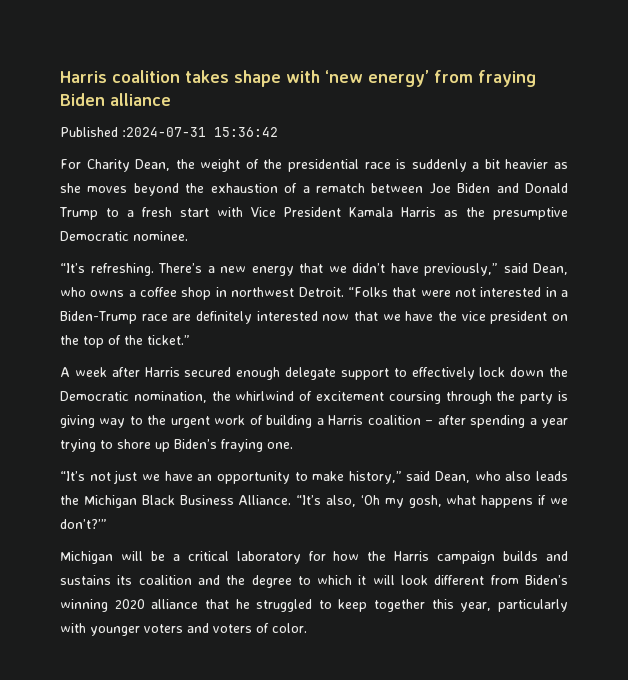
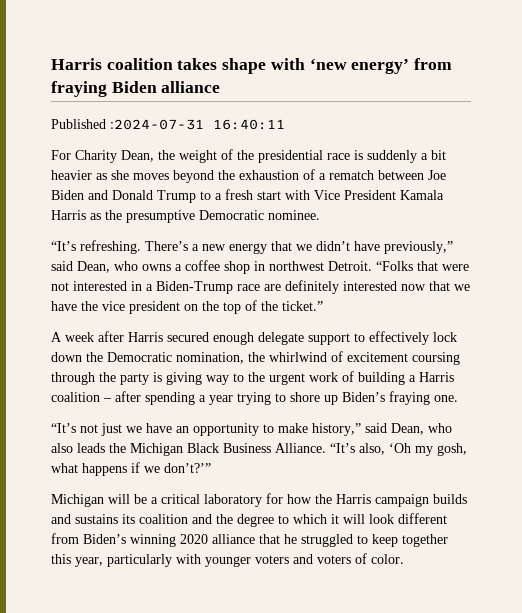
- Published :2024-07-31 15:36:42
+ Published :2024-07-31 16:40:11

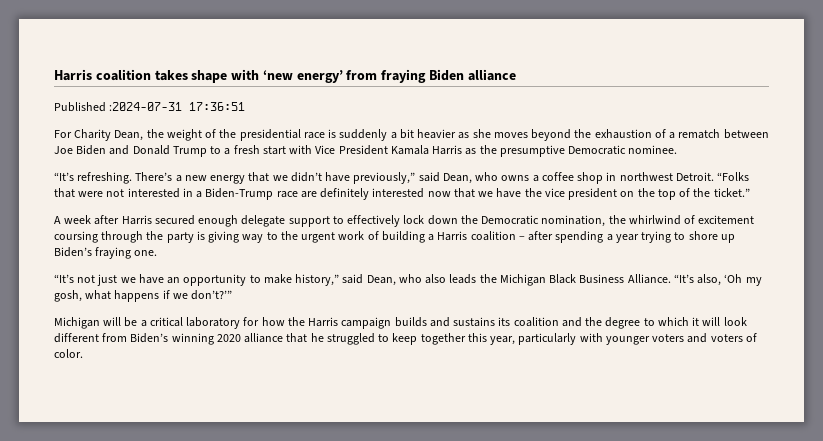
- Published :2024-07-31 16:40:11
+ Published :2024-07-31 17:36:51

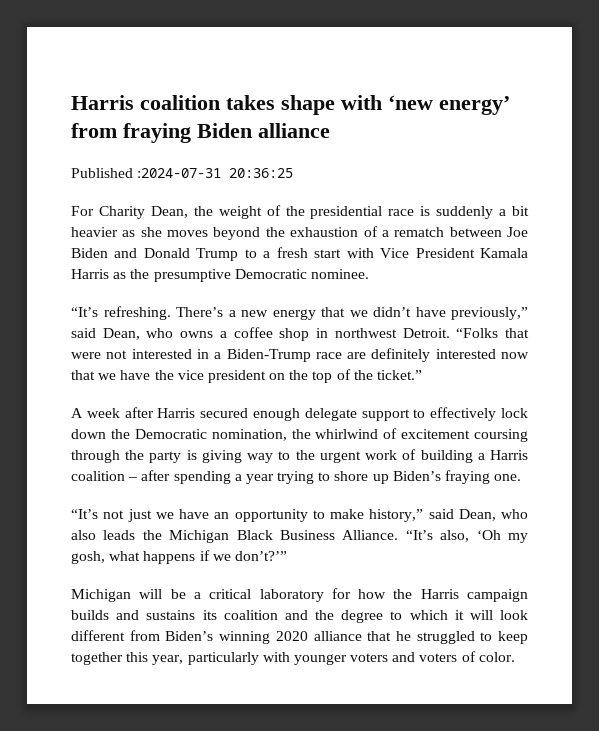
- Published :2024-07-31 17:36:51
+ Published :2024-07-31 20:36:25

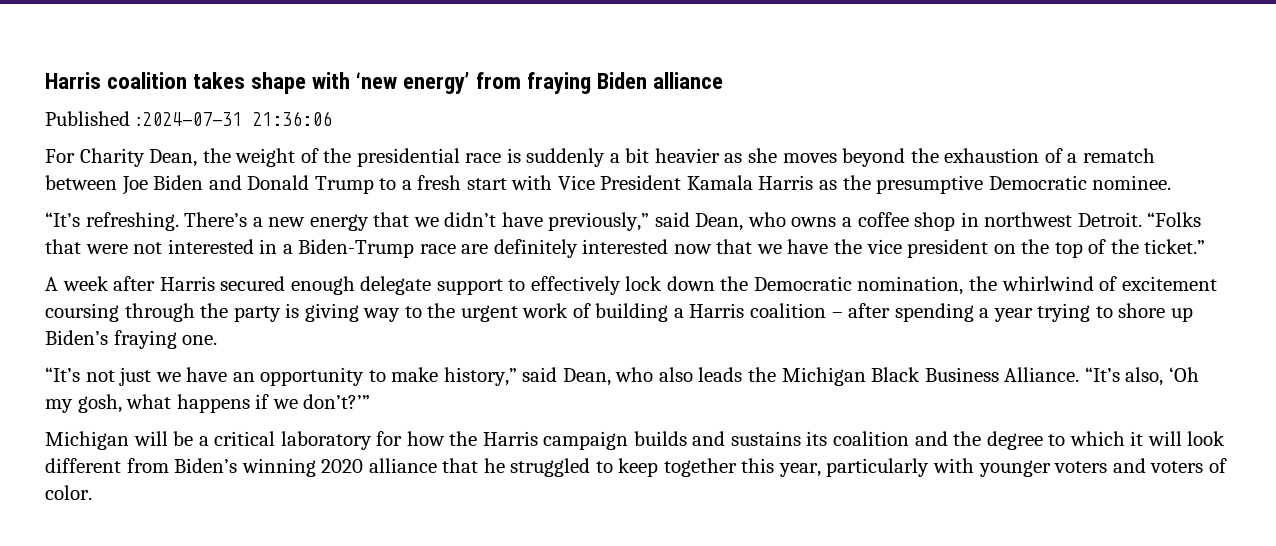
- Published :2024-07-31 20:36:25
+ Published :2024-07-31 21:36:06

